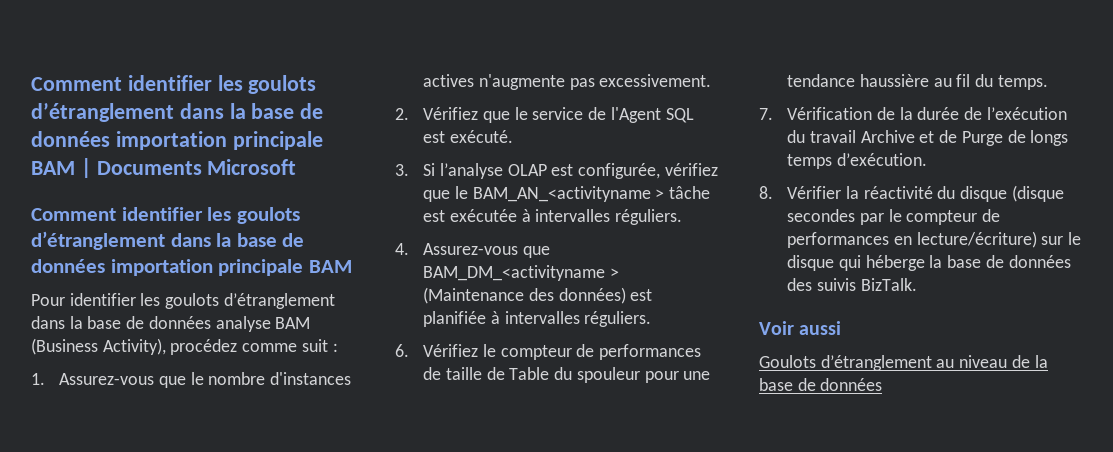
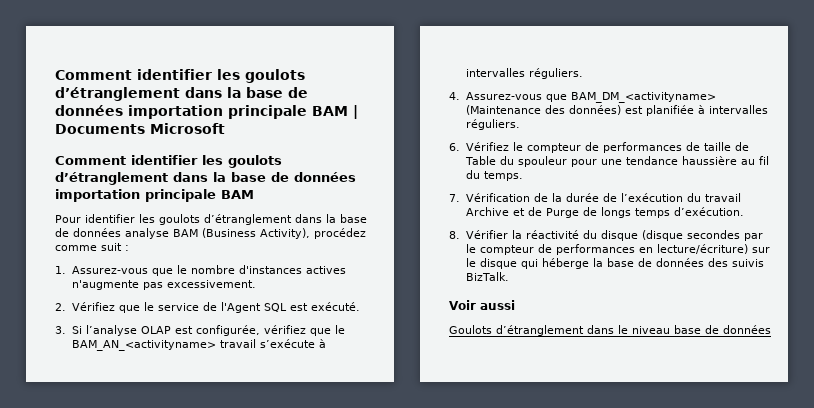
- 3. Si l’analyse OLAP est configurée, vérifiez que le BAM_AN_<activityname > tâche est exécutée à intervalles réguliers.
+ 3. Si l’analyse OLAP est configurée, vérifiez que le BAM_AN_<activityname> travail s’exécute à intervalles réguliers.
- 4. Assurez-vous que BAM_DM_<activityname > (Maintenance des données) est planifiée à intervalles réguliers.
+ 4. Assurez-vous que BAM_DM_<activityname> (Maintenance des données) est planifiée à intervalles réguliers.
- Goulots d’étranglement au niveau de la base de données
+ Goulots d’étranglement dans le niveau base de données

